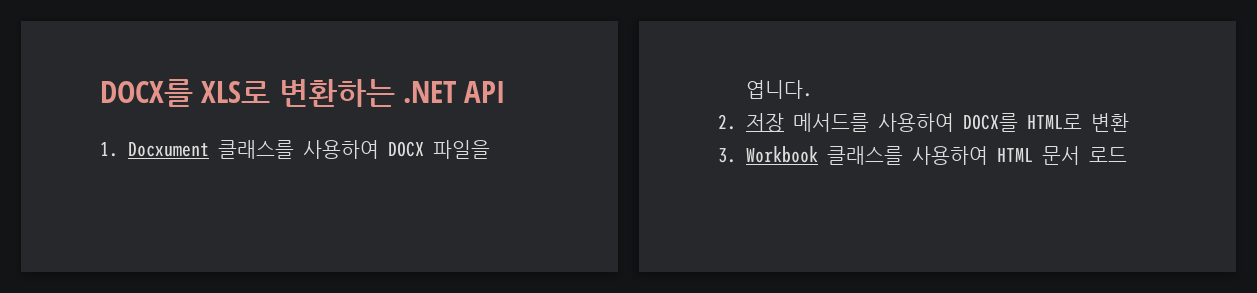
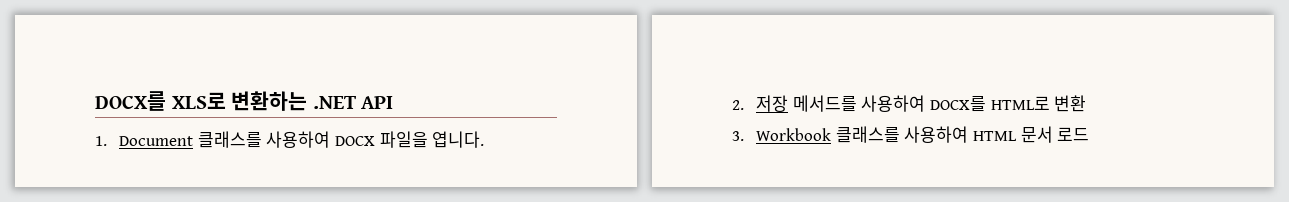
- 1. Docxument 클래스를 사용하여 DOCX 파일을 엽니다.
+ 1. Document 클래스를 사용하여 DOCX 파일을 엽니다.

